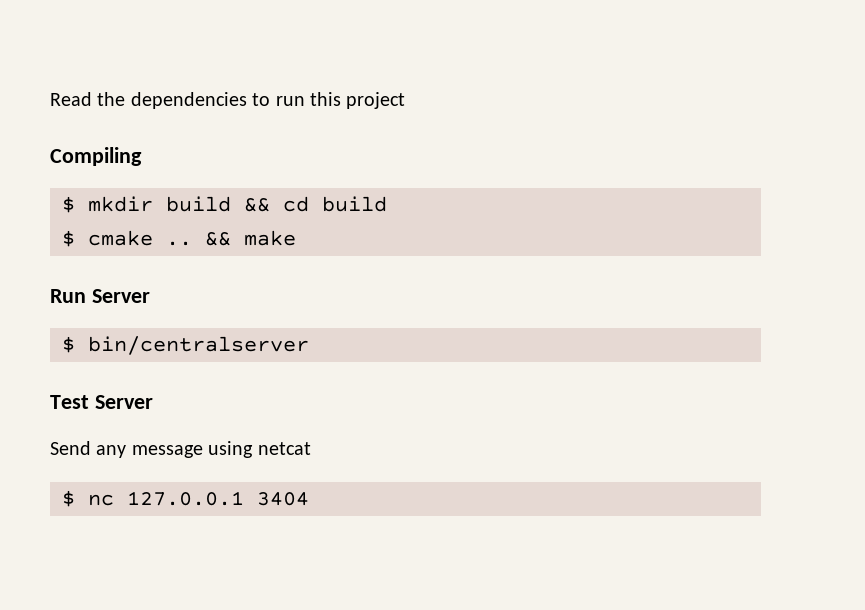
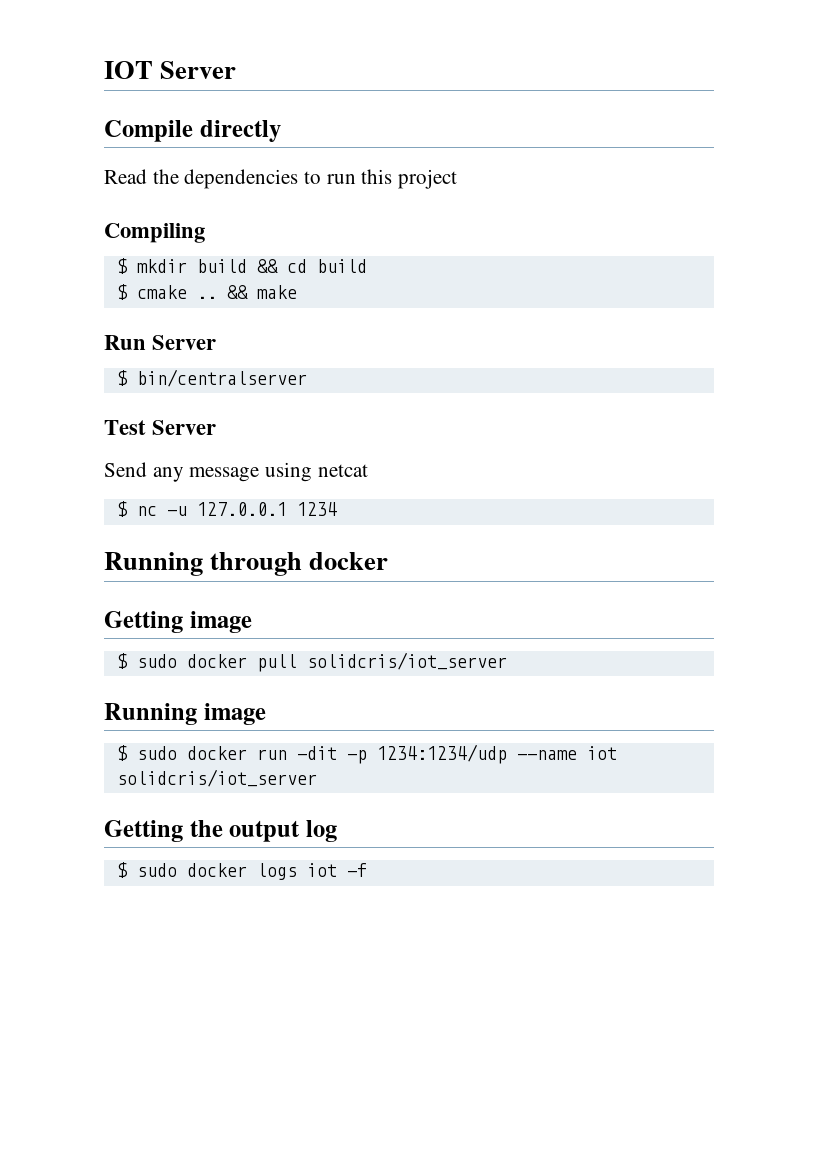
+ IOT Server
+ Compile directly
- $ nc 127.0.0.1 3404
+ $ nc -u 127.0.0.1 1234
+ Running through docker
+ Getting image
+ $ sudo docker pull solidcris/iot_server
+ Running image
+ $ sudo docker run -dit -p 1234:1234/udp --name iot solidcris/iot_server
+ Getting the output log
+ $ sudo docker logs iot -f

